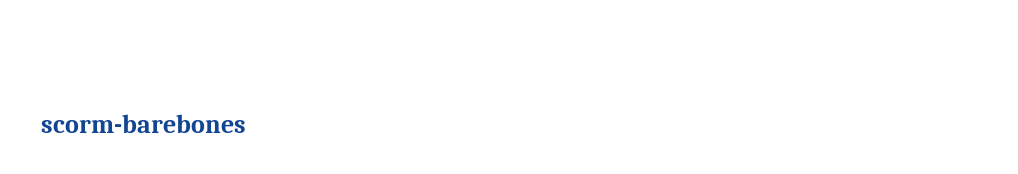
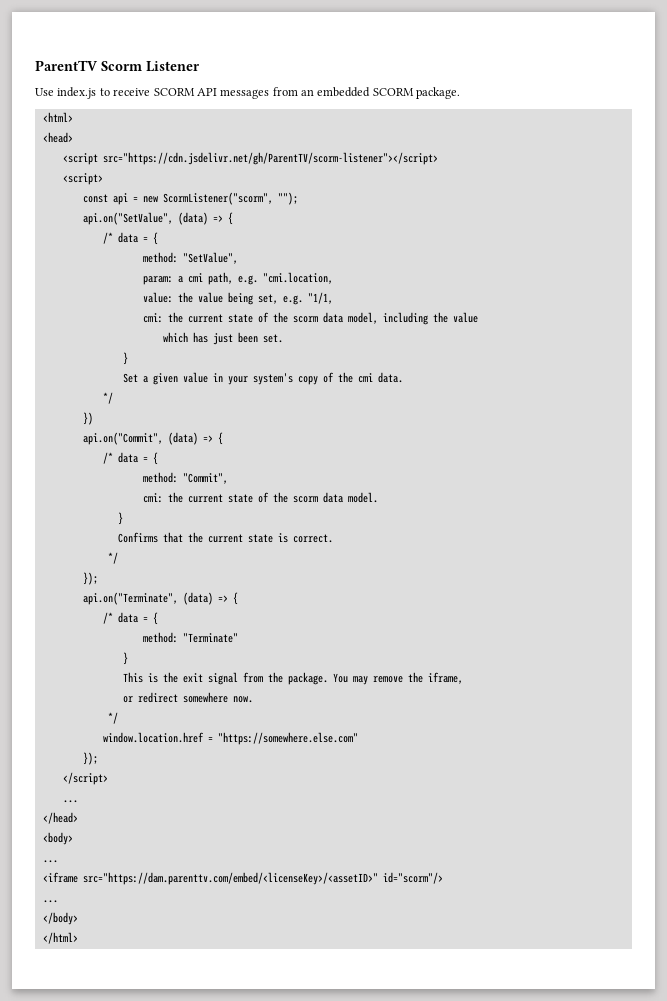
- scorm-barebones
+ ParentTV Scorm Listener
+ Use index.js to receive SCORM API messages from an embedded SCORM package.
+ <html>
+ <head>
+ <script src="https://cdn.jsdelivr.net/gh/ParentTV/scorm-listener"></script>
+ <script>
+ const api = new ScormListener("scorm", "");
+ api.on("SetValue", (data) => {
+ /* data = {
+ method: "SetValue",
+ param: a cmi path, e.g. "cmi.location,
+ value: the value being set, e.g. "1/1,
+ cmi: the current state of the scorm data model, including the value
+ which has just been set.
+ }
+ Set a given value in your system's copy of the cmi data.
+ */
+ })
+ api.on("Commit", (data) => {
+ /* data = {
+ method: "Commit",
+ cmi: the current state of the scorm data model.
+ }
+ Confirms that the current state is correct.
+ */
+ });
+ api.on("Terminate", (data) => {
+ /* data = {
+ method: "Terminate"
+ }
+ This is the exit signal from the package. You may remove the iframe,
+ or redirect somewhere now.
+ */
+ window.location.href = "https://somewhere.else.com"
+ });
+ </script>
+ ...
+ </head>
+ <body>
+ ...
+ <iframe src="https://dam.parenttv.com/embed/<licenseKey>/<assetID>" id="scorm"/>
+ ...
+ </body>
+ </html>

